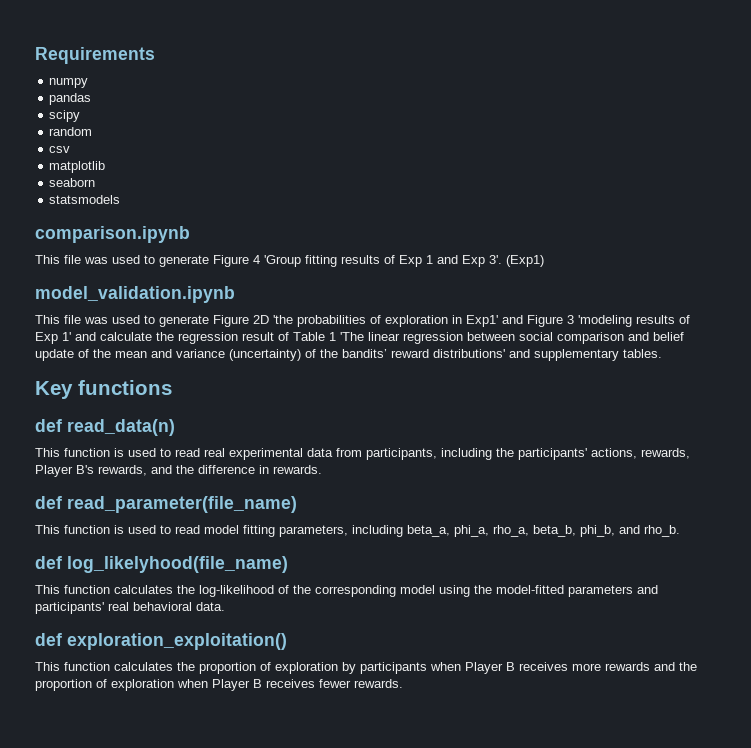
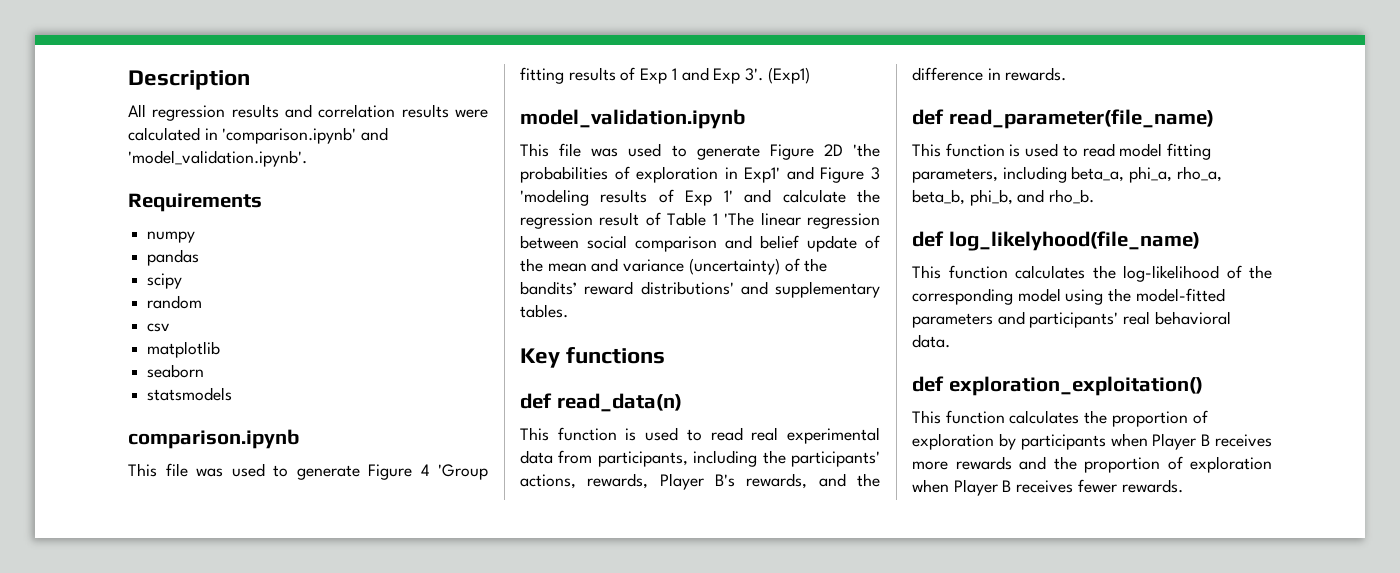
+ Description
+ All regression results and correlation results were calculated in 'comparison.ipynb' and 'model_validation.ipynb'.

